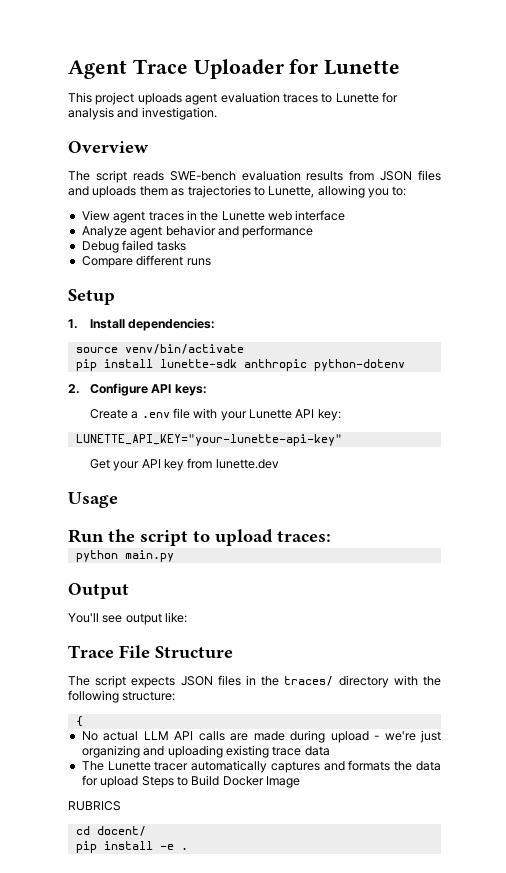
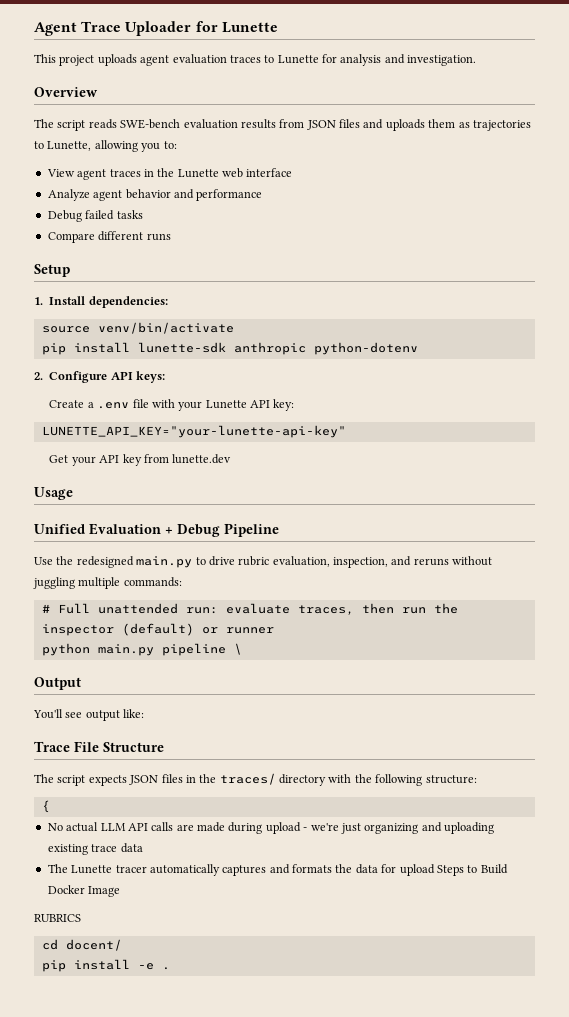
- Run the script to upload traces:
+ Unified Evaluation + Debug Pipeline
+ Use the redesigned main.py to drive rubric evaluation, inspection, and reruns without juggling multiple commands:
+ # Full unattended run: evaluate traces, then run the inspector (default) or runner
- python main.py
+ python main.py pipeline \

